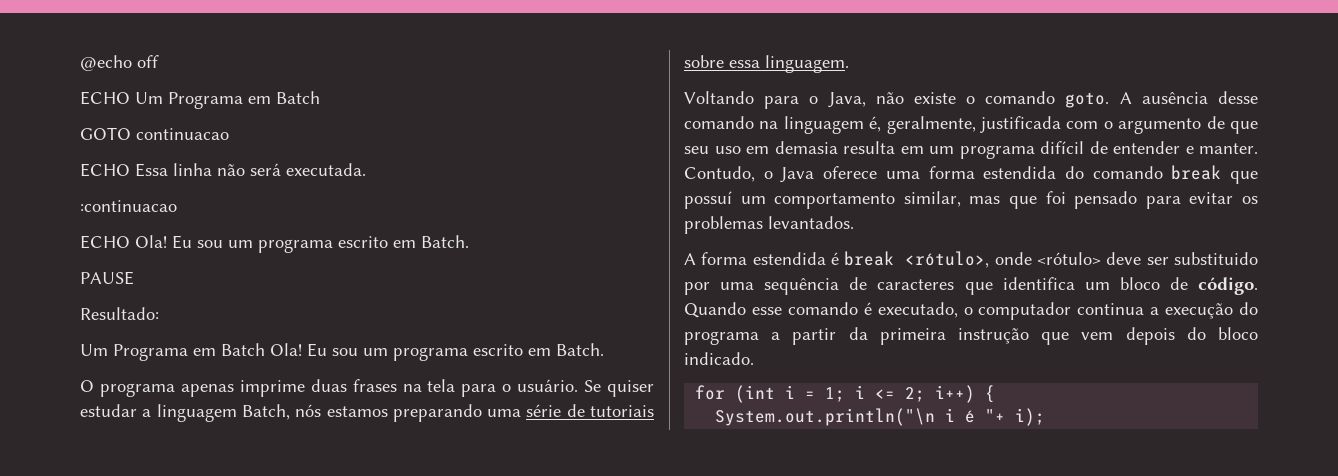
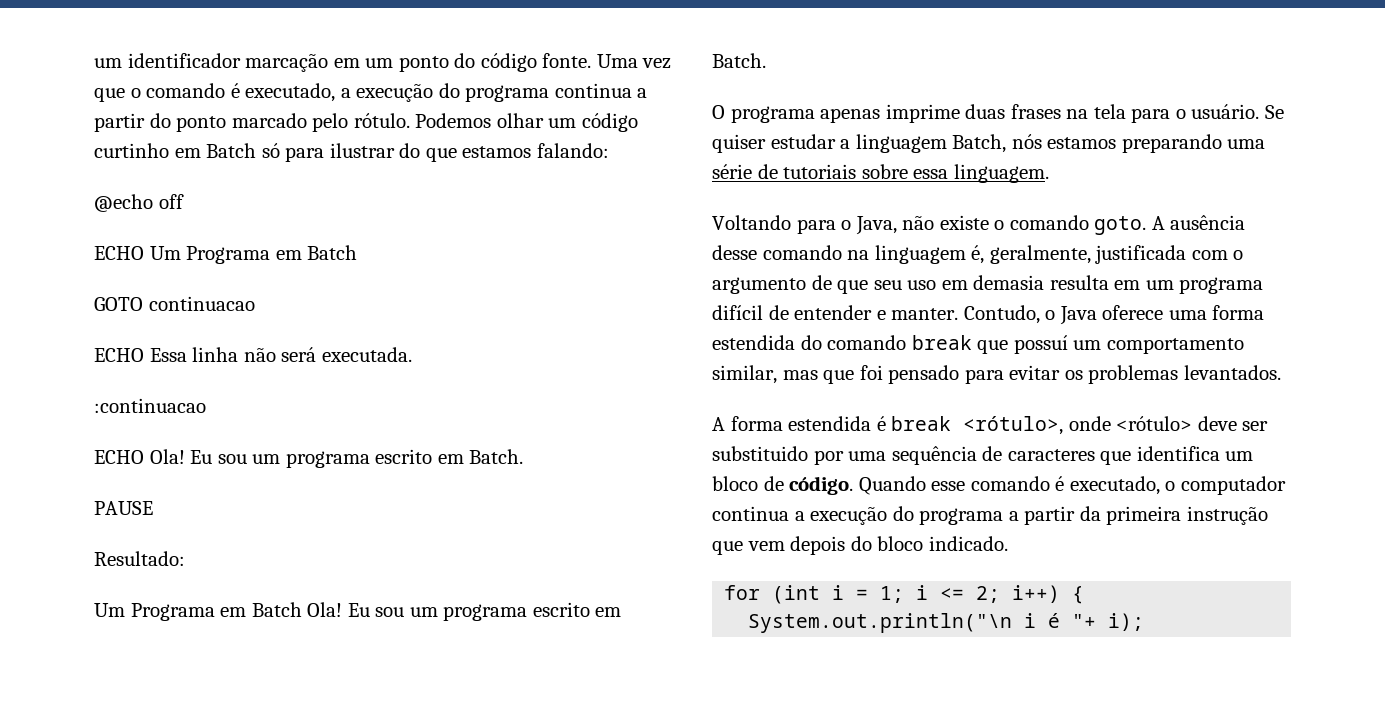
+ um identificador marcação em um ponto do código fonte. Uma vez que o comando é executado, a execução do programa continua a partir do ponto marcado pelo rótulo. Podemos olhar um código curtinho em Batch só para ilustrar do que estamos falando:

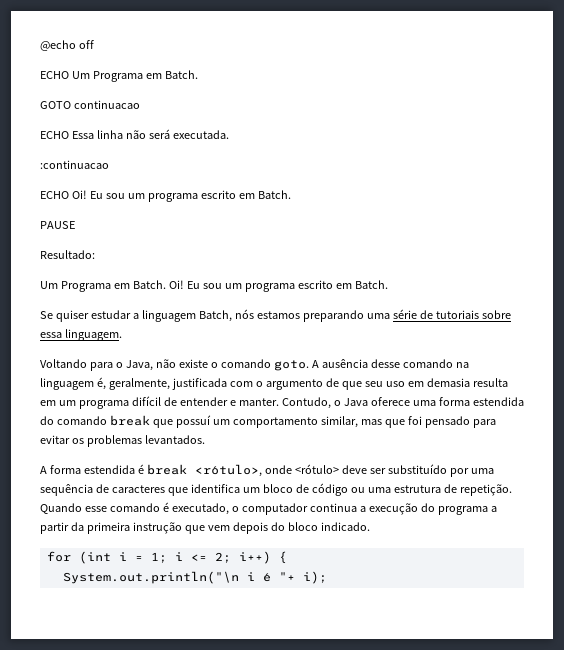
- um identificador marcação em um ponto do código fonte. Uma vez que o comando é executado, a execução do programa continua a partir do ponto marcado pelo rótulo. Podemos olhar um código curtinho em Batch só para ilustrar do que estamos falando:
- ECHO Um Programa em Batch
+ ECHO Um Programa em Batch.
- ECHO Ola!
+ ECHO Oi!
- Um Programa em Batch Ola! Eu sou um programa escrito em Batch.
- O programa apenas imprime duas frases na tela para o usuário. Se quiser estudar a linguagem Batch, nós estamos preparando uma série de tutoriais sobre essa linguagem.
+ Um Programa em Batch. Oi! Eu sou um programa escrito em Batch.
+ Se quiser estudar a linguagem Batch, nós estamos preparando uma série de tutoriais sobre essa linguagem.
- A forma estendida é break <rótulo>, onde <rótulo> deve ser substituido por uma sequência de caracteres que identifica um bloco de código.
+ A forma estendida é break <rótulo>, onde <rótulo> deve ser substituído por uma sequência de caracteres que identifica um bloco de código ou uma estrutura de repetição.

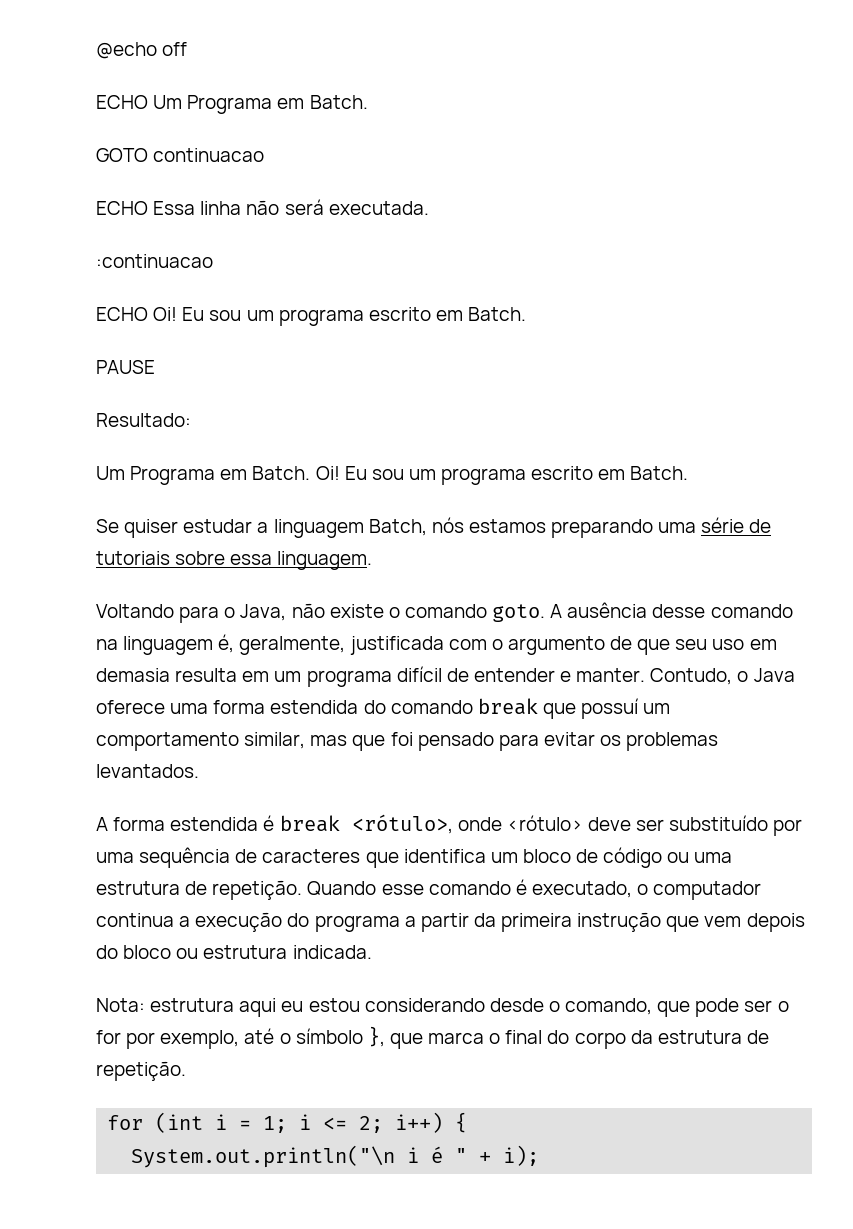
- Quando esse comando é executado, o computador continua a execução do programa a partir da primeira instrução que vem depois do bloco indicado.
+ Quando esse comando é executado, o computador continua a execução do programa a partir da primeira instrução que vem depois do bloco ou estrutura indicada.
+ Nota: estrutura aqui eu estou considerando desde o comando, que pode ser o for por exemplo, até o símbolo }, que marca o final do corpo da estrutura de repetição.
- System.out.println("\n i é "+ i);
+ System.out.println("\n i é " + i);

